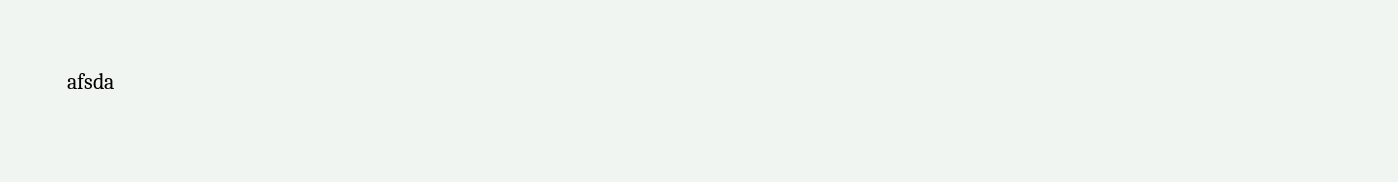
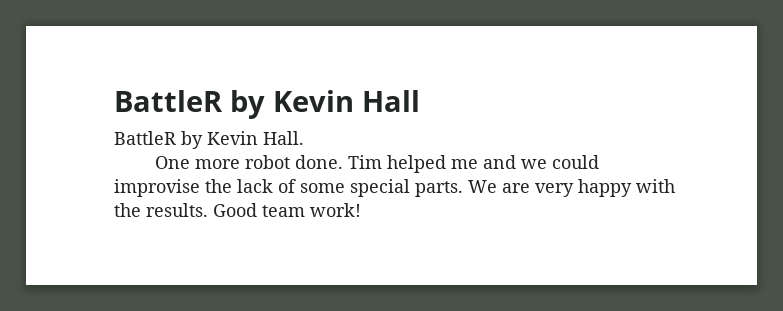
- afsda
+ BattleR by Kevin Hall
+ BattleR by Kevin Hall.
+ One more robot done. Tim helped me and we could improvise the lack of some special parts. We are very happy with the results. Good team work!

